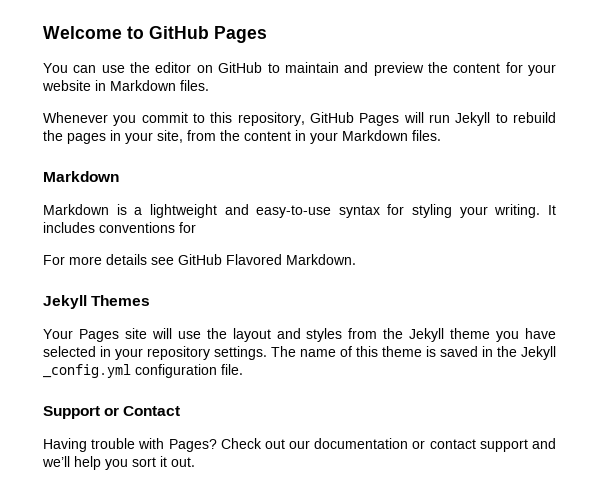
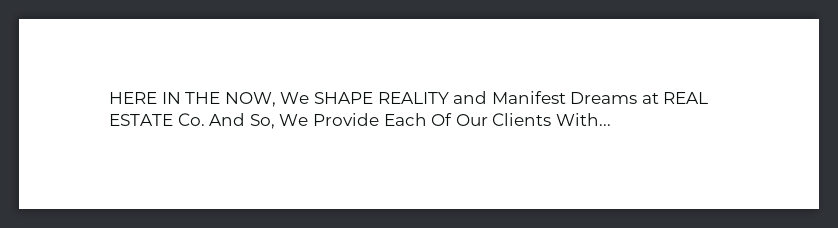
- Welcome to GitHub Pages
- You can use the editor on GitHub to maintain and preview the content for your website in Markdown files.
- Whenever you commit to this repository, GitHub Pages will run Jekyll to rebuild the pages in your site, from the content in your Markdown files.
- Markdown
- Markdown is a lightweight and easy-to-use syntax for styling your writing. It includes conventions for
- For more details see GitHub Flavored Markdown.
- Jekyll Themes
- Your Pages site will use the layout and styles from the Jekyll theme you have selected in your repository settings. The name of this theme is saved in the Jekyll _config.yml configuration file.
- Support or Contact
- Having trouble with Pages? Check out our documentation or contact support and we’ll help you sort it out.
+ HERE IN THE NOW, We SHAPE REALITY and Manifest Dreams at REAL ESTATE Co. And So, We Provide Each Of Our Clients With...

